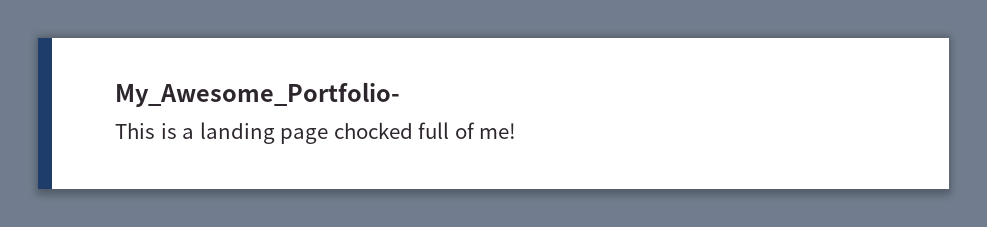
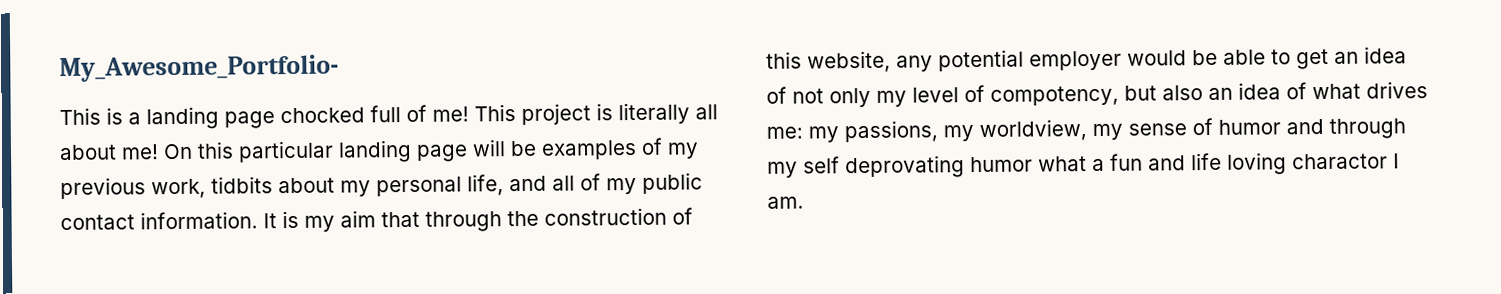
+ This project is literally all about me! On this particular landing page will be examples of my previous work, tidbits about my personal life, and all of my public contact information. It is my aim that through the construction of this website, any potential employer would be able to get an idea of not only my level of compotency, but also an idea of what drives me: my passions, my worldview, my sense of humor and through my self deprovating humor what a fun and life loving charactor I am.

